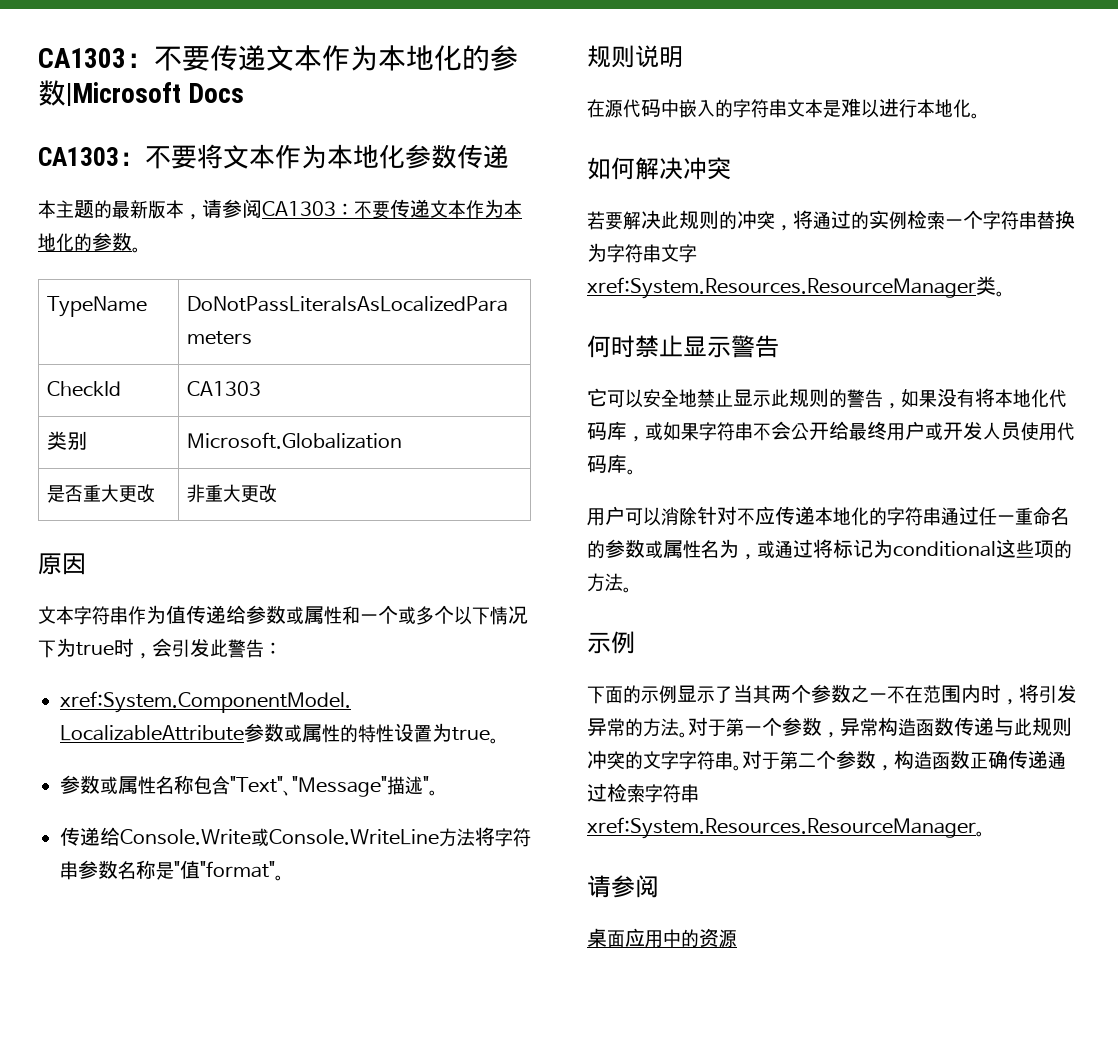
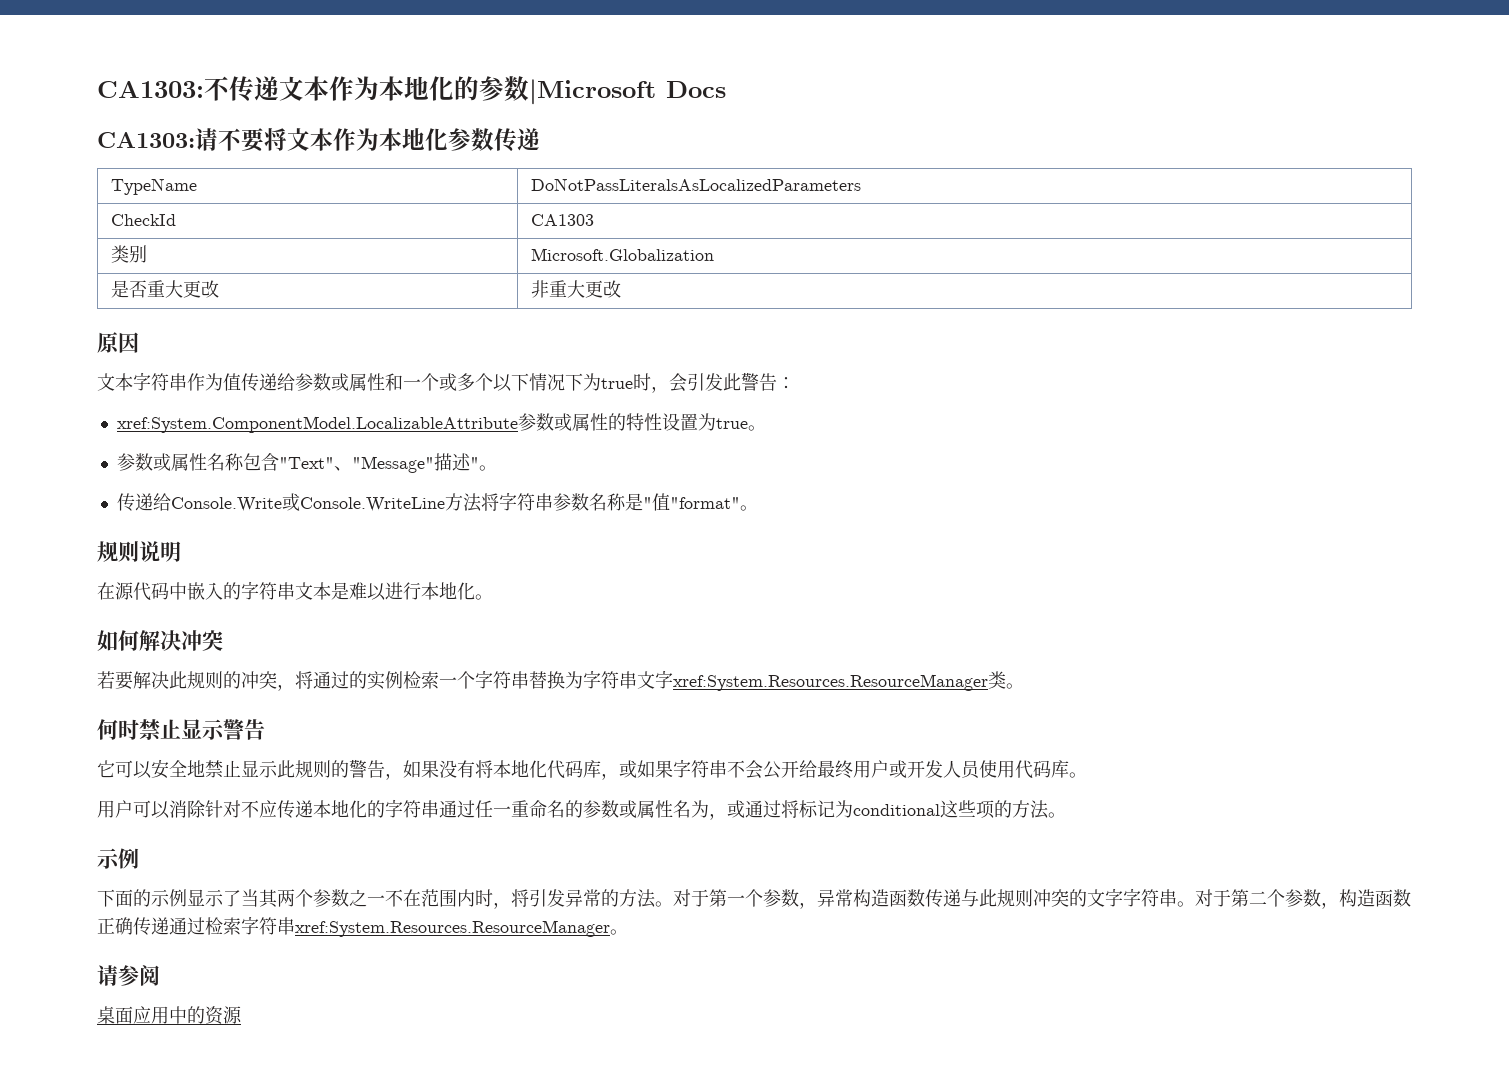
- CA1303：不要传递文本作为本地化的参数|Microsoft Docs
+ CA1303:不传递文本作为本地化的参数|Microsoft Docs
- CA1303：不要将文本作为本地化参数传递
+ CA1303:请不要将文本作为本地化参数传递
- 本主题的最新版本，请参阅CA1303：不要传递文本作为本地化的参数。

